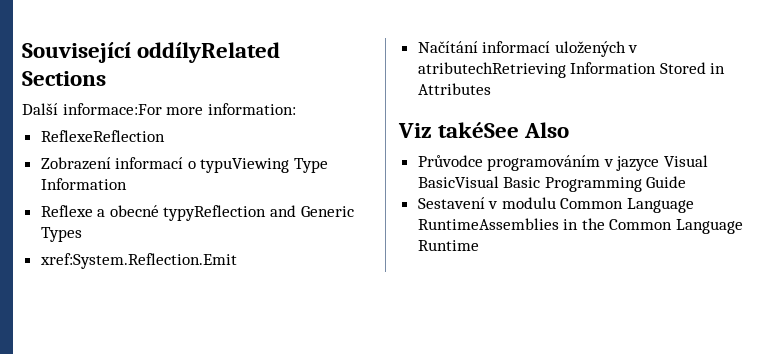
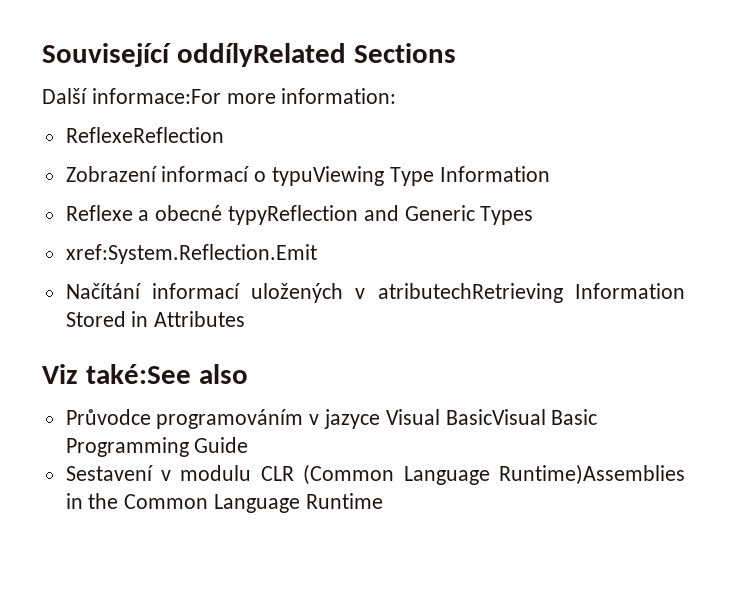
- Viz takéSee Also
+ Viz také:See also
- Sestavení v modulu Common Language RuntimeAssemblies in the Common Language Runtime
+ Sestavení v modulu CLR (Common Language Runtime)Assemblies in the Common Language Runtime

